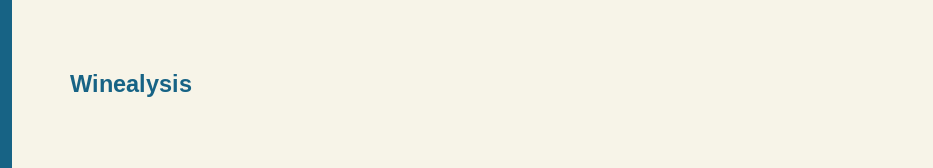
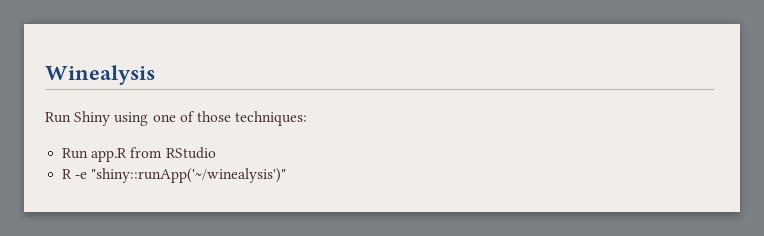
+ Run Shiny using one of those techniques:
+ Run app.R from RStudio
+ R -e "shiny::runApp('~/winealysis')"

